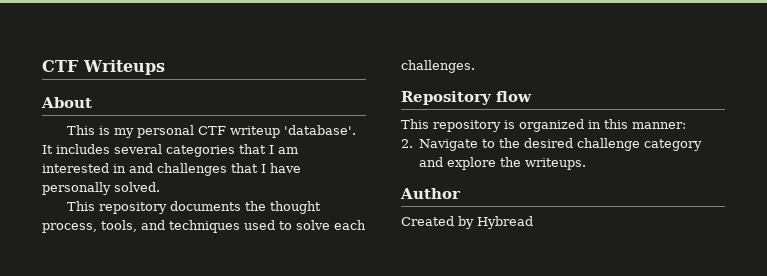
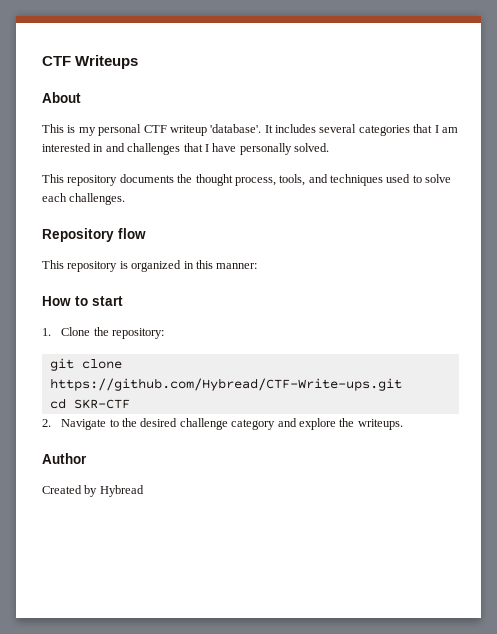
+ How to start
+ 1. Clone the repository:
+ git clone https://github.com/Hybread/CTF-Write-ups.git
+ cd SKR-CTF

